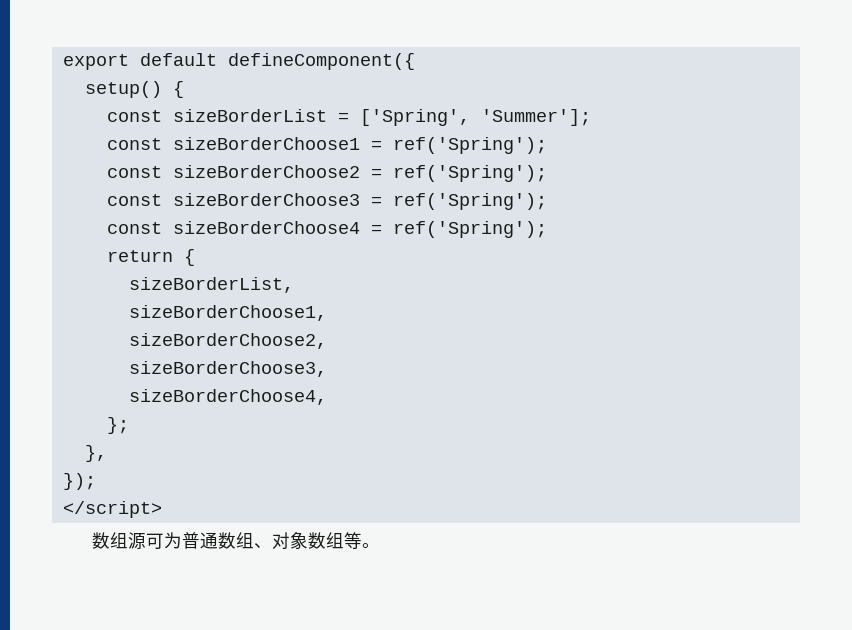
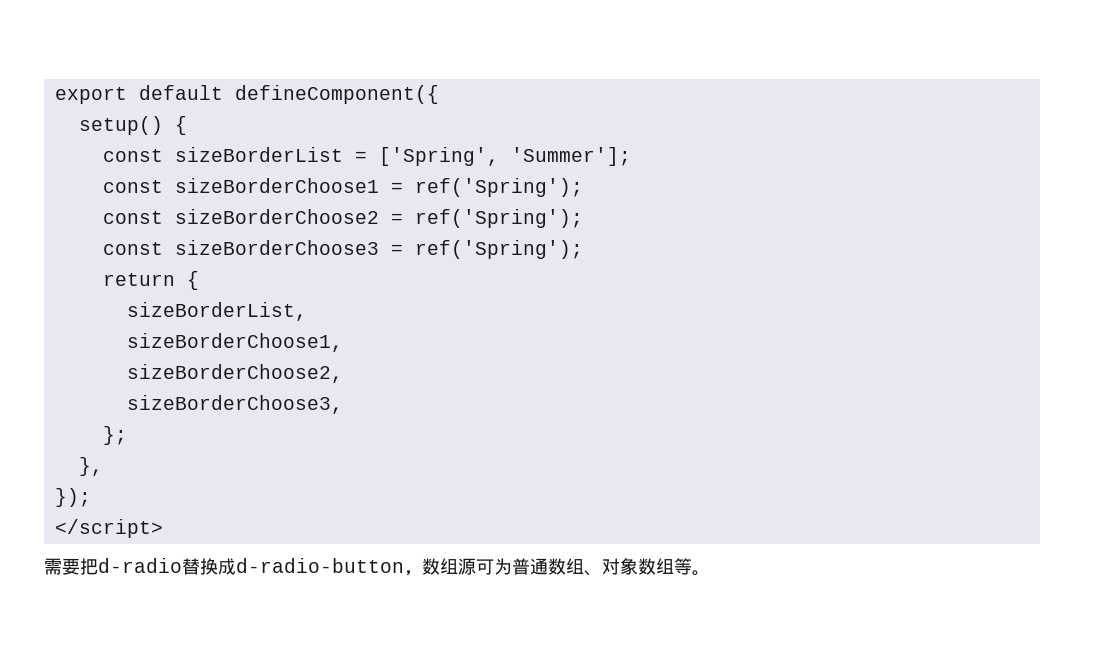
- const sizeBorderChoose4 = ref('Spring');
- sizeBorderChoose4,
- 数组源可为普通数组、对象数组等。
+ 需要把d-radio替换成d-radio-button，数组源可为普通数组、对象数组等。

